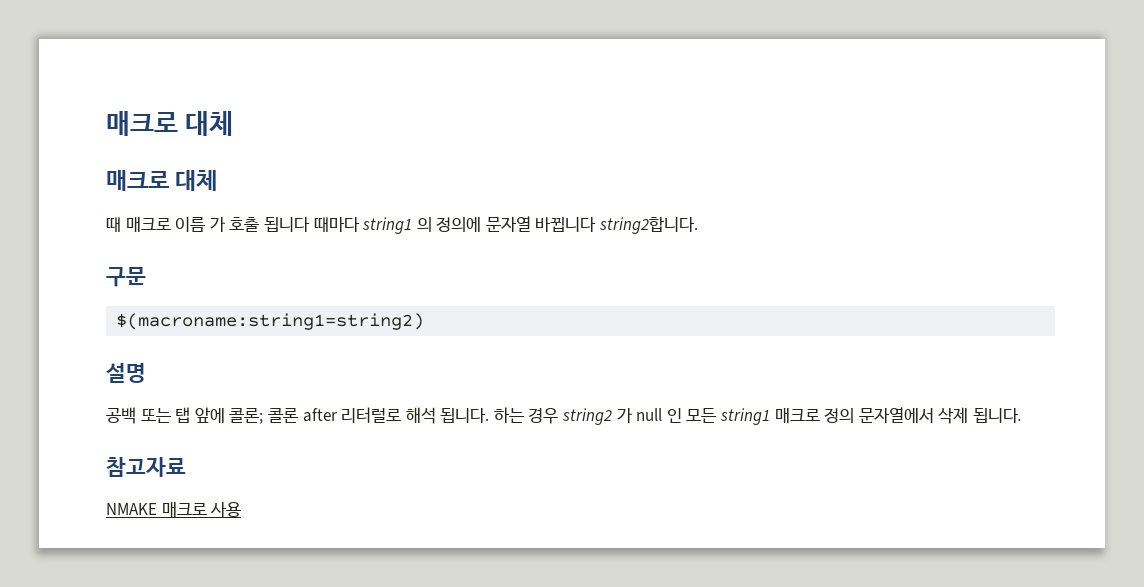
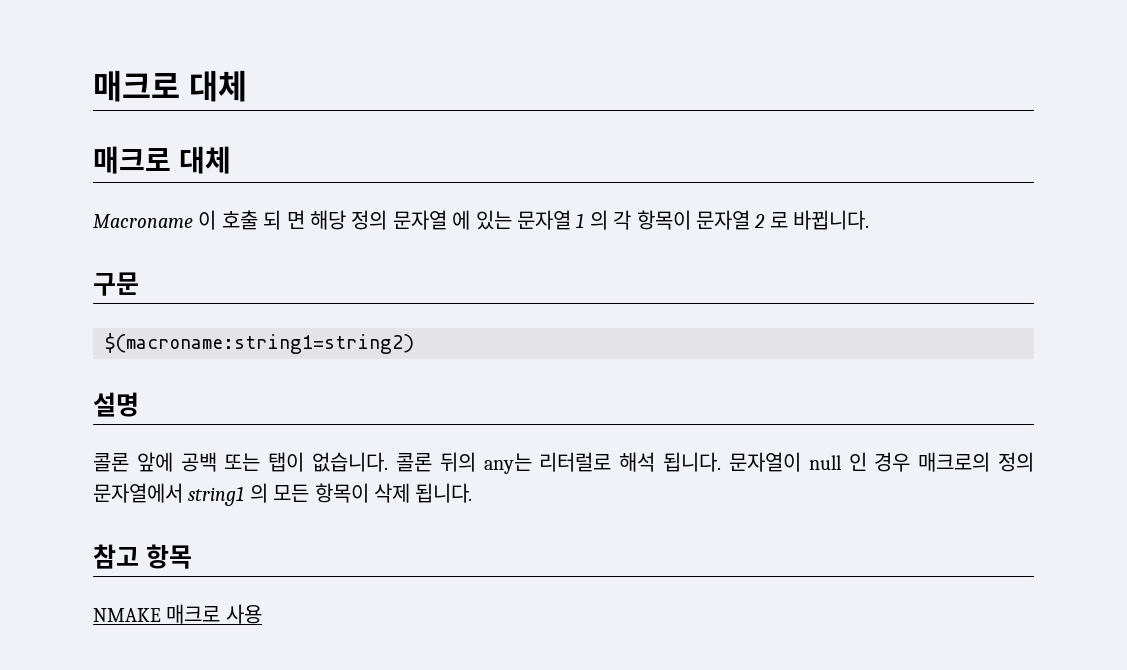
- 때 매크로 이름 가 호출 됩니다 때마다 string1 의 정의에 문자열 바뀝니다 string2합니다.
+ Macroname 이 호출 되 면 해당 정의 문자열 에 있는 문자열 1 의 각 항목이 문자열 2 로 바뀝니다.
  구문
  $(macroname:string1=string2)
  설명
- 공백 또는 탭 앞에 콜론; 콜론 after 리터럴로 해석 됩니다. 하는 경우 string2 가 null 인 모든 string1 매크로 정의 문자열에서 삭제 됩니다.
+ 콜론 앞에 공백 또는 탭이 없습니다. 콜론 뒤의 any는 리터럴로 해석 됩니다. 문자열이 null 인 경우 매크로의 정의 문자열에서 string1 의 모든 항목이 삭제 됩니다.
- 참고자료
+ 참고 항목

